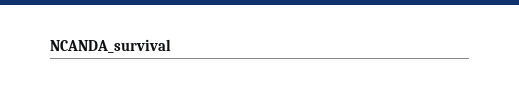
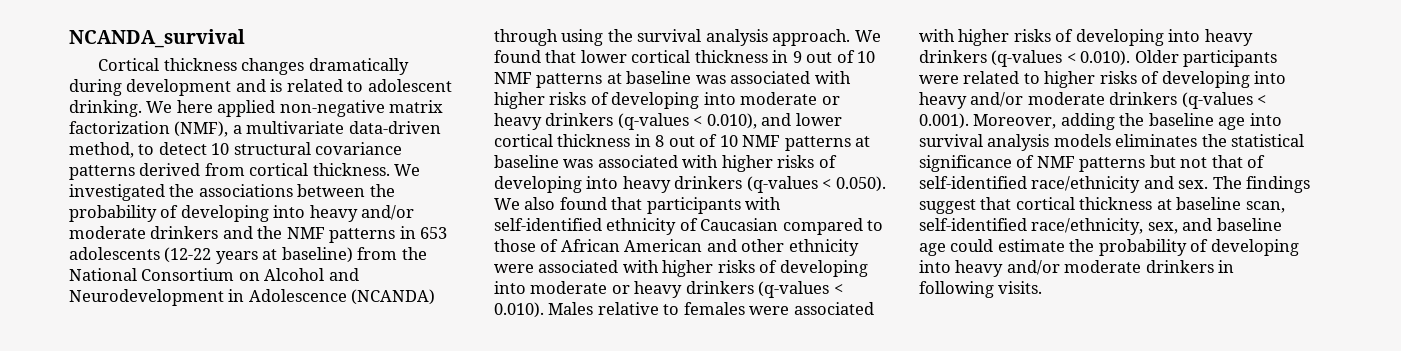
+ Cortical thickness changes dramatically during development and is related to adolescent drinking. We here applied non-negative matrix factorization (NMF), a multivariate data-driven method, to detect 10 structural covariance patterns derived from cortical thickness. We investigated the associations between the probability of developing into heavy and/or moderate drinkers and the NMF patterns in 653 adolescents (12-22 years at baseline) from the National Consortium on Alcohol and Neurodevelopment in Adolescence (NCANDA) through using the survival analysis approach. We found that lower cortical thickness in 9 out of 10 NMF patterns at baseline was associated with higher risks of developing into moderate or heavy drinkers (q-values < 0.010), and lower cortical thickness in 8 out of 10 NMF patterns at baseline was associated with higher risks of developing into heavy drinkers (q-values < 0.050). We also found that participants with self-identified ethnicity of Caucasian compared to those of African American and other ethnicity were associated with higher risks of developing into moderate or heavy drinkers (q-values < 0.010). Males relative to females were associated with higher risks of developing into heavy drinkers (q-values < 0.010). Older participants were related to higher risks of developing into heavy and/or moderate drinkers (q-values < 0.001). Moreover, adding the baseline age into survival analysis models eliminates the statistical significance of NMF patterns but not that of self-identified race/ethnicity and sex. The findings suggest that cortical thickness at baseline scan, self-identified race/ethnicity, sex, and baseline age could estimate the probability of developing into heavy and/or moderate drinkers in following visits.

